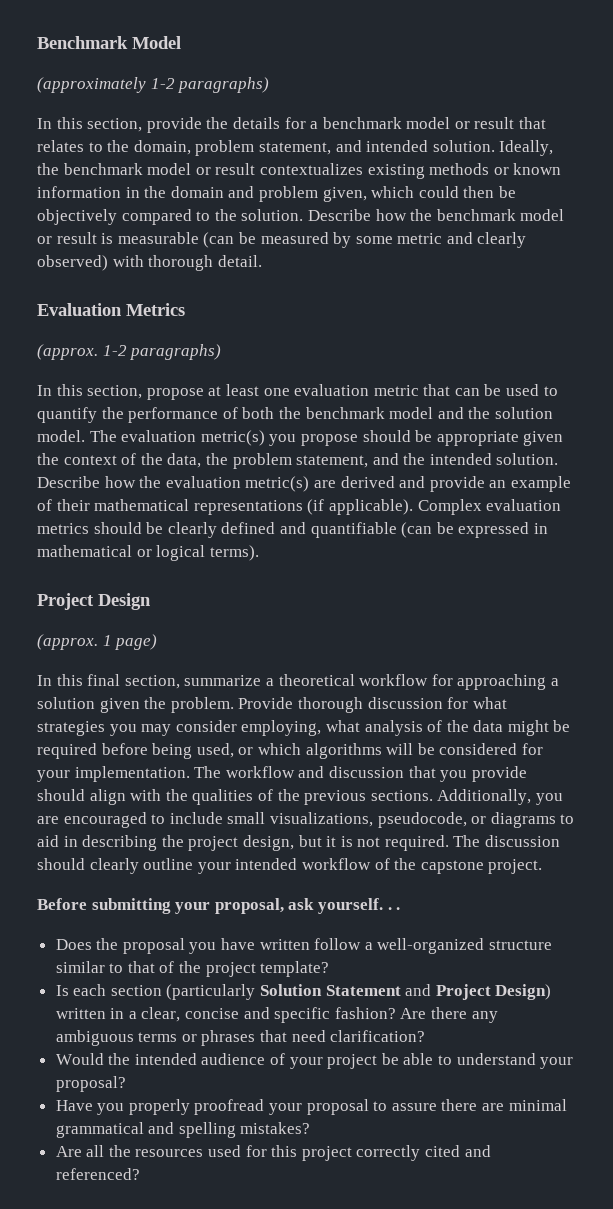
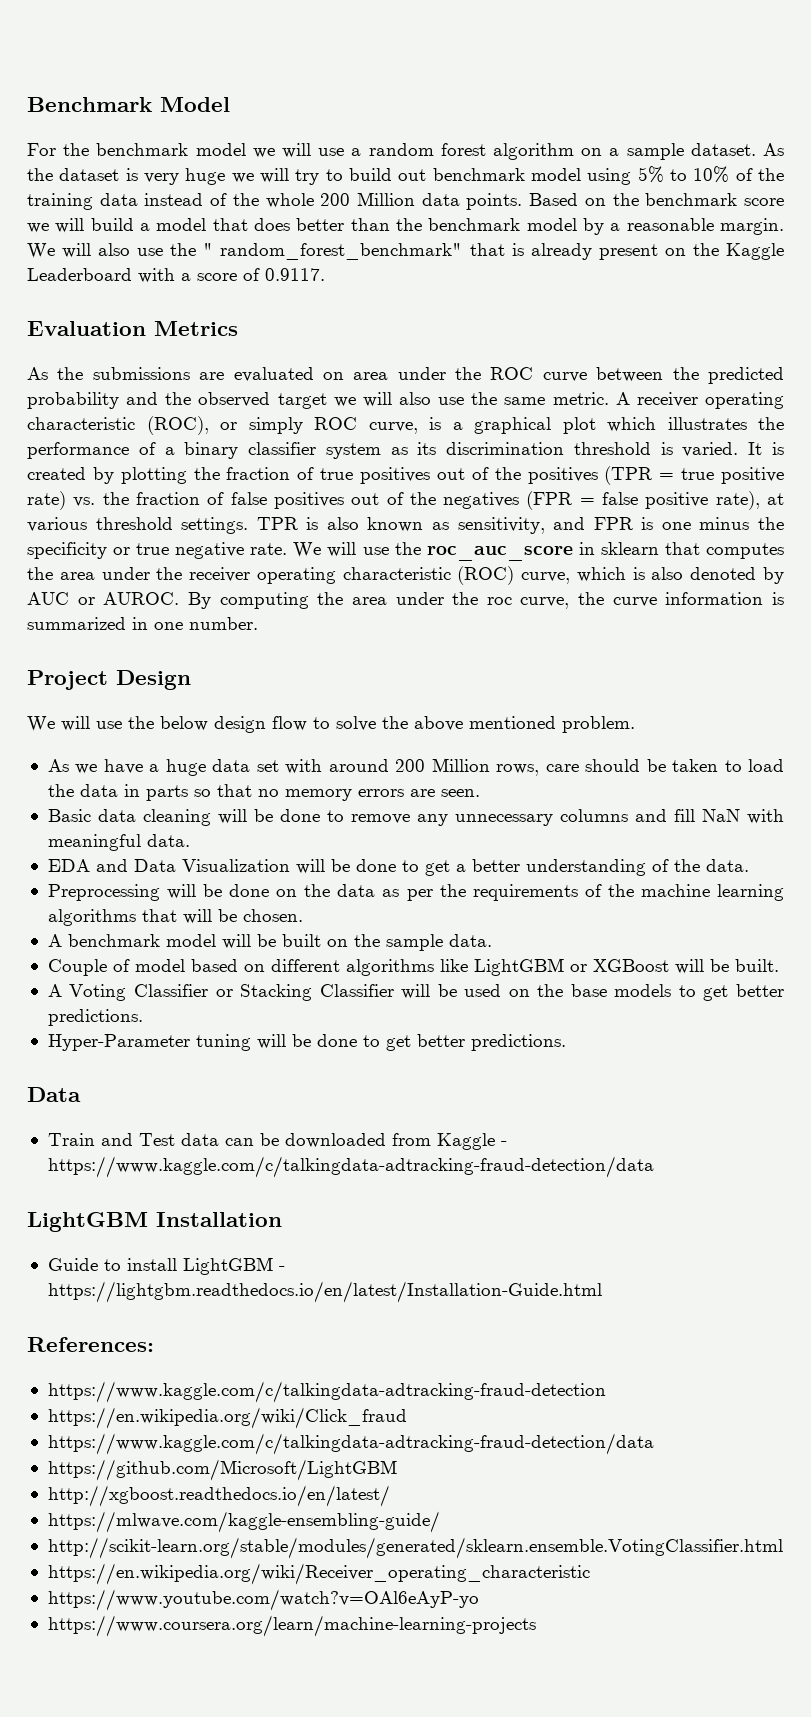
- (approximately 1-2 paragraphs)
- In this section, provide the details for a benchmark model or result that relates to the domain, problem statement, and intended solution. Ideally, the benchmark model or result contextualizes existing methods or known information in the domain and problem given, which could then be objectively compared to the solution. Describe how the benchmark model or result is measurable (can be measured by some metric and clearly observed) with thorough detail.
+ For the benchmark model we will use a random forest algorithm on a sample dataset. As the dataset is very huge we will try to build out benchmark model using 5% to 10% of the training data instead of the whole 200 Million data points. Based on the benchmark score we will build a model that does better than the benchmark model by a reasonable margin. We will also use the " random_forest_benchmark" that is already present on the Kaggle Leaderboard with a score of 0.9117.
  Evaluation Metrics
- (approx. 1-2 paragraphs)
- In this section, propose at least one evaluation metric that can be used to quantify the performance of both the benchmark model and the solution model. The evaluation metric(s) you propose should be appropriate given the context of the data, the problem statement, and the intended solution. Describe how the evaluation metric(s) are derived and provide an example of their mathematical representations (if applicable). Complex evaluation metrics should be clearly defined and quantifiable (can be expressed in mathematical or logical terms).
+ As the submissions are evaluated on area under the ROC curve between the predicted probability and the observed target we will also use the same metric. A receiver operating characteristic (ROC), or simply ROC curve, is a graphical plot which illustrates the performance of a binary classifier system as its discrimination threshold is varied. It is created by plotting the fraction of true positives out of the positives (TPR = true positive rate) vs. the fraction of false positives out of the negatives (FPR = false positive rate), at various threshold settings. TPR is also known as sensitivity, and FPR is one minus the specificity or true negative rate. We will use the roc_auc_score in sklearn that computes the area under the receiver operating characteristic (ROC) curve, which is also denoted by AUC or AUROC. By computing the area under the roc curve, the curve information is summarized in one number.
  Project Design
- (approx. 1 page)
- In this final section, summarize a theoretical workflow for approaching a solution given the problem. Provide thorough discussion for what strategies you may consider employing, what analysis of the data might be required before being used, or which algorithms will be considered for your implementation. The workflow and discussion that you provide should align with the qualities of the previous sections. Additionally, you are encouraged to include small visualizations, pseudocode, or diagrams to aid in describing the project design, but it is not required. The discussion should clearly outline your intended workflow of the capstone project.
- Before submitting your proposal, ask yourself. . .
- Does the proposal you have written follow a well-organized structure similar to that of the project template?
- Is each section (particularly Solution Statement and Project Design) written in a clear, concise and specific fashion? Are there any ambiguous terms or phrases that need clarification?
- Would the intended audience of your project be able to understand your proposal?
- Have you properly proofread your proposal to assure there are minimal grammatical and spelling mistakes?
- Are all the resources used for this project correctly cited and referenced?
+ We will use the below design flow to solve the above mentioned problem.
+ As we have a huge data set with around 200 Million rows, care should be taken to load the data in parts so that no memory errors are seen.
+ Basic data cleaning will be done to remove any unnecessary columns and fill NaN with meaningful data.
+ EDA and Data Visualization will be done to get a better understanding of the data.
+ Preprocessing will be done on the data as per the requirements of the machine learning algorithms that will be chosen.
+ A benchmark model will be built on the sample data.
+ Couple of model based on different algorithms like LightGBM or XGBoost will be built.
+ A Voting Classifier or Stacking Classifier will be used on the base models to get better predictions.
+ Hyper-Parameter tuning will be done to get better predictions.
+ Data
+ Train and Test data can be downloaded from Kaggle - https://www.kaggle.com/c/talkingdata-adtracking-fraud-detection/data
+ LightGBM Installation
+ Guide to install LightGBM - https://lightgbm.readthedocs.io/en/latest/Installation-Guide.html
+ References:
+ https://www.kaggle.com/c/talkingdata-adtracking-fraud-detection
+ https://en.wikipedia.org/wiki/Click_fraud
+ https://www.kaggle.com/c/talkingdata-adtracking-fraud-detection/data
+ https://github.com/Microsoft/LightGBM
+ http://xgboost.readthedocs.io/en/latest/
+ https://mlwave.com/kaggle-ensembling-guide/
+ http://scikit-learn.org/stable/modules/generated/sklearn.ensemble.VotingClassifier.html
+ https://en.wikipedia.org/wiki/Receiver_operating_characteristic
+ https://www.youtube.com/watch?v=OAl6eAyP-yo
+ https://www.coursera.org/learn/machine-learning-projects

